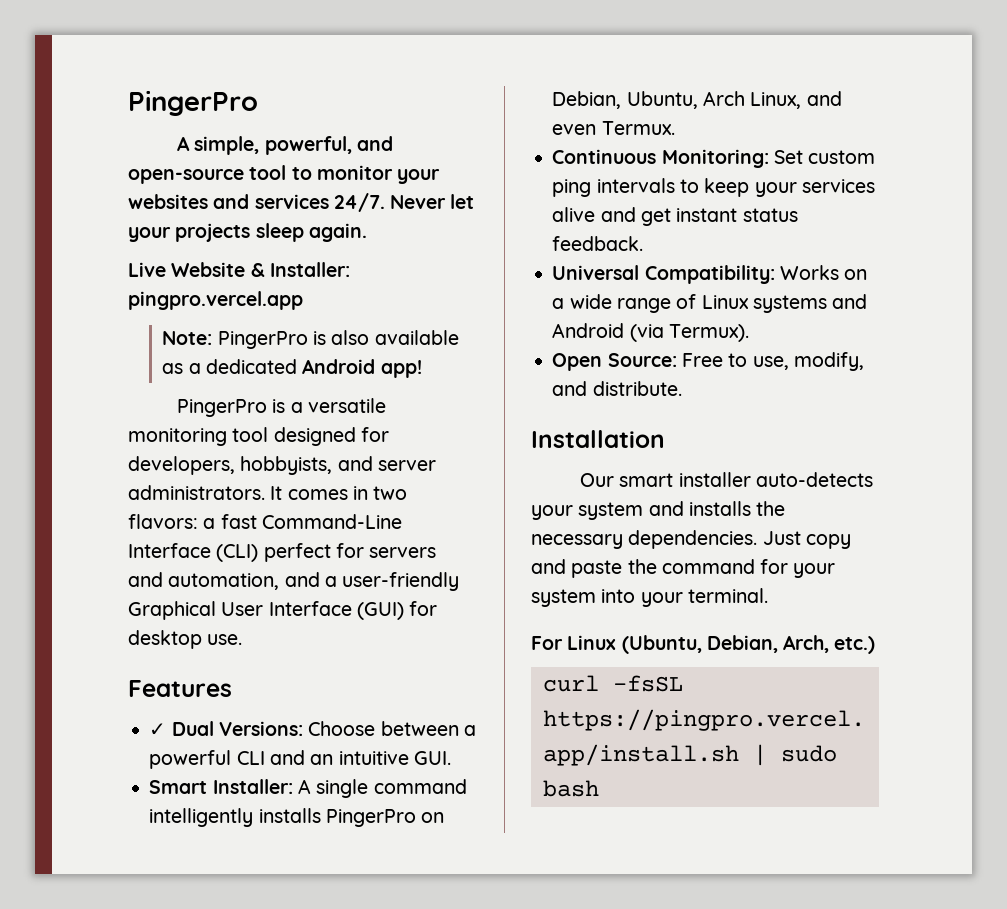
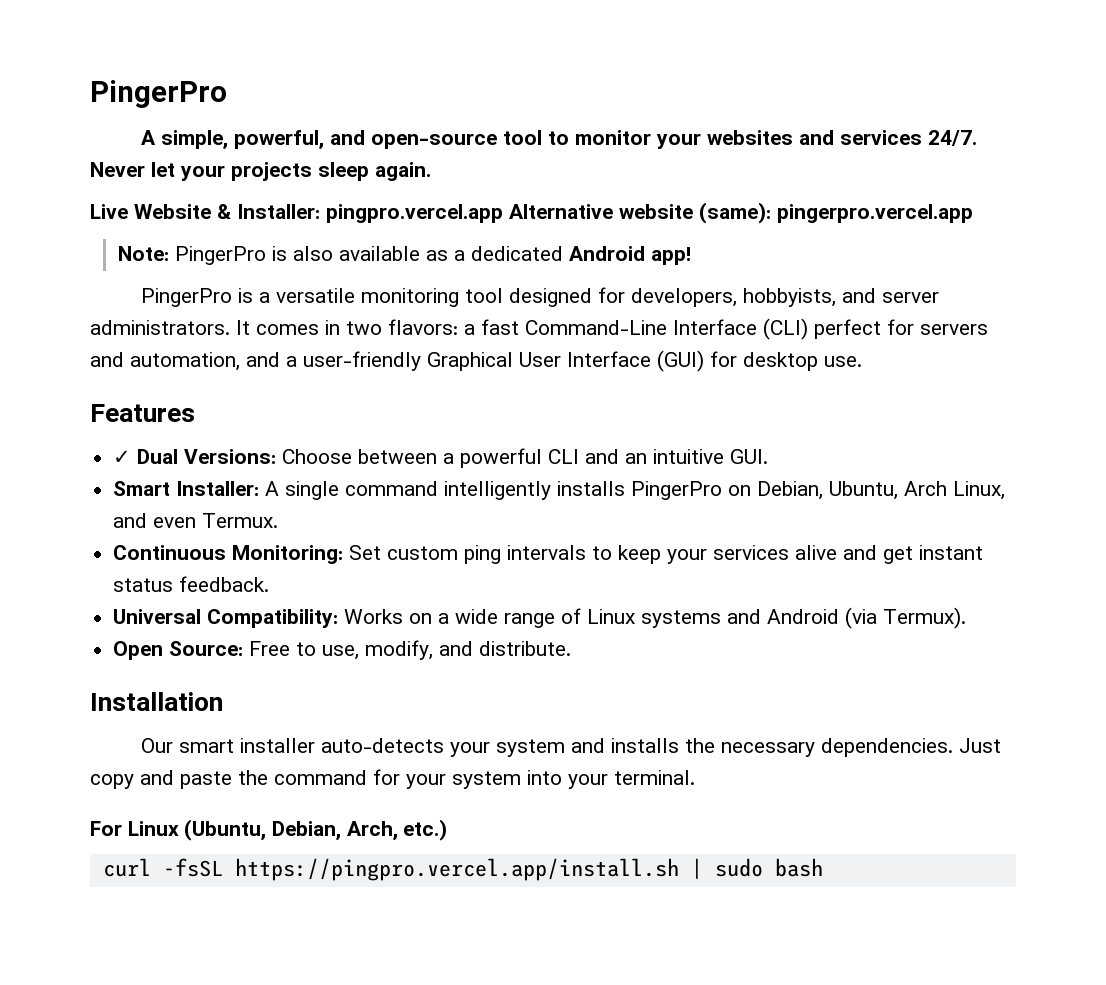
- Live Website & Installer: pingpro.vercel.app
+ Live Website & Installer: pingpro.vercel.app Alternative website (same): pingerpro.vercel.app

